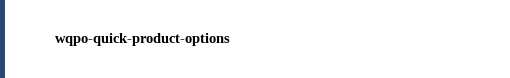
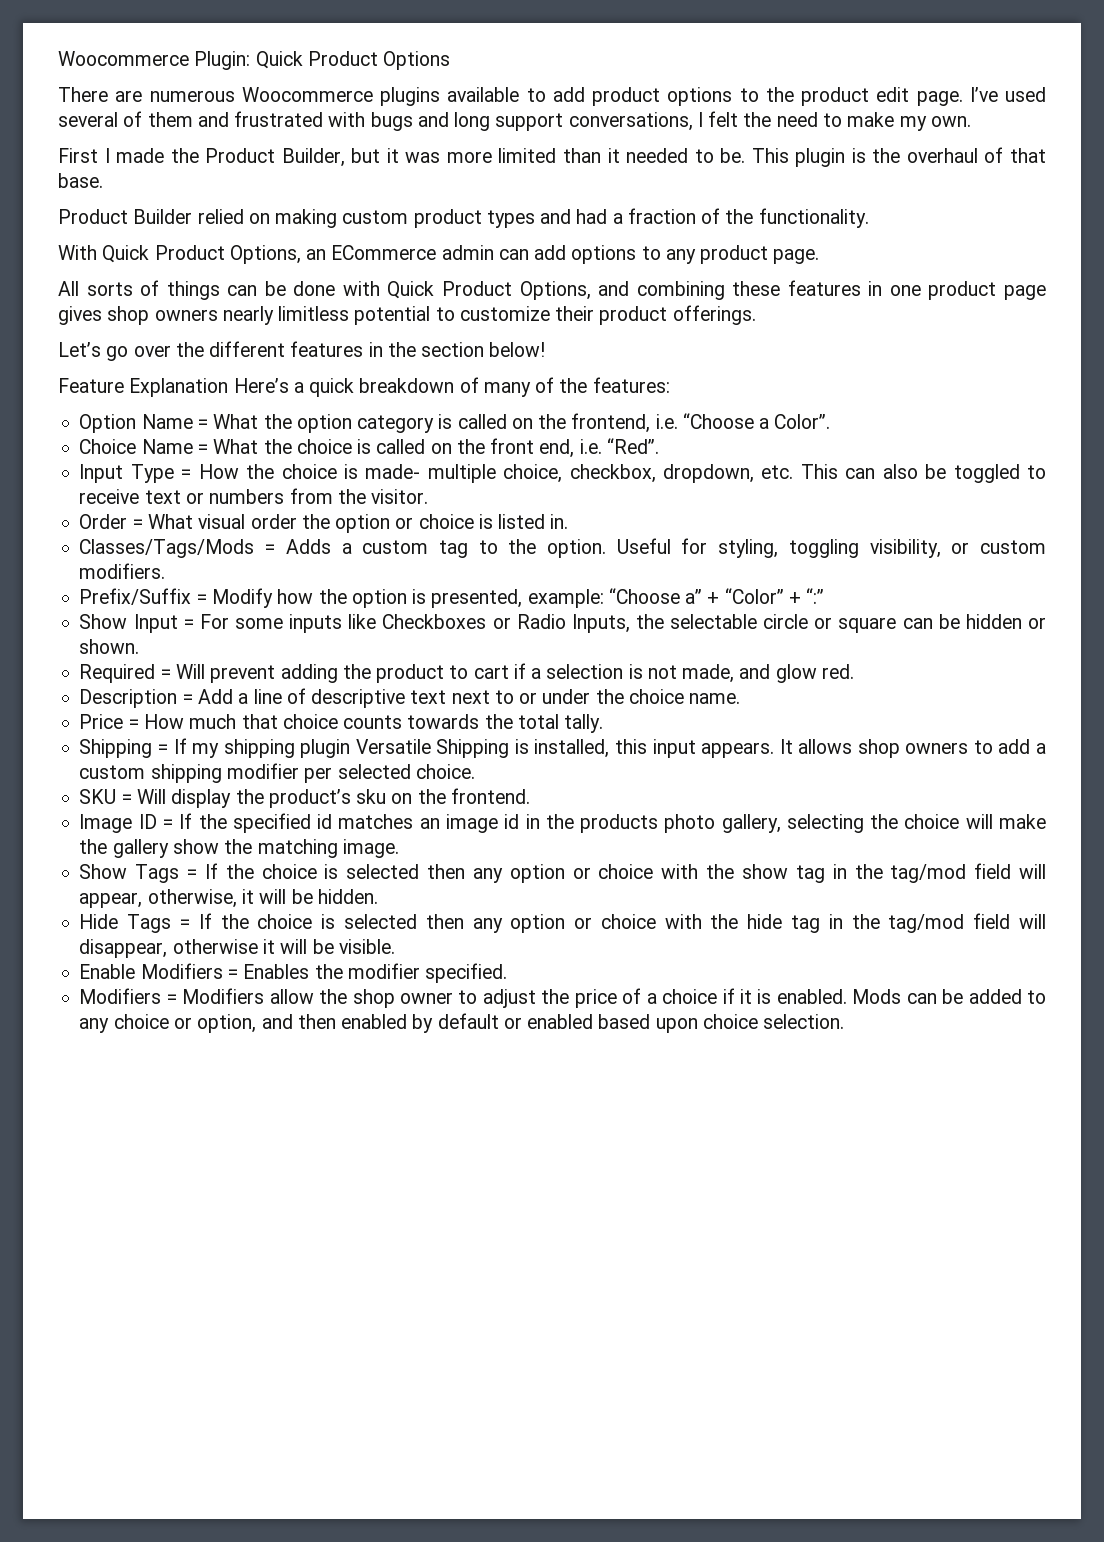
- wqpo-quick-product-options
+ Woocommerce Plugin: Quick Product Options
+ There are numerous Woocommerce plugins available to add product options to the product edit page. I’ve used several of them and frustrated with bugs and long support conversations, I felt the need to make my own.
+ First I made the Product Builder, but it was more limited than it needed to be. This plugin is the overhaul of that base.
+ Product Builder relied on making custom product types and had a fraction of the functionality.
+ With Quick Product Options, an ECommerce admin can add options to any product page.
+ All sorts of things can be done with Quick Product Options, and combining these features in one product page gives shop owners nearly limitless potential to customize their product offerings.
+ Let’s go over the different features in the section below!
+ Feature Explanation Here’s a quick breakdown of many of the features:
+ Option Name = What the option category is called on the frontend, i.e. “Choose a Color”.
+ Choice Name = What the choice is called on the front end, i.e. “Red”.
+ Input Type = How the choice is made- multiple choice, checkbox, dropdown, etc. This can also be toggled to receive text or numbers from the visitor.
+ Order = What visual order the option or choice is listed in.
+ Classes/Tags/Mods = Adds a custom tag to the option. Useful for styling, toggling visibility, or custom modifiers.
+ Prefix/Suffix = Modify how the option is presented, example: “Choose a” + “Color” + “:”
+ Show Input = For some inputs like Checkboxes or Radio Inputs, the selectable circle or square can be hidden or shown.
+ Required = Will prevent adding the product to cart if a selection is not made, and glow red.
+ Description = Add a line of descriptive text next to or under the choice name.
+ Price = How much that choice counts towards the total tally.
+ Shipping = If my shipping plugin Versatile Shipping is installed, this input appears. It allows shop owners to add a custom shipping modifier per selected choice.
+ SKU = Will display the product’s sku on the frontend.
+ Image ID = If the specified id matches an image id in the products photo gallery, selecting the choice will make the gallery show the matching image.
+ Show Tags = If the choice is selected then any option or choice with the show tag in the tag/mod field will appear, otherwise, it will be hidden.
+ Hide Tags = If the choice is selected then any option or choice with the hide tag in the tag/mod field will disappear, otherwise it will be visible.
+ Enable Modifiers = Enables the modifier specified.
+ Modifiers = Modifiers allow the shop owner to adjust the price of a choice if it is enabled. Mods can be added to any choice or option, and then enabled by default or enabled based upon choice selection.

